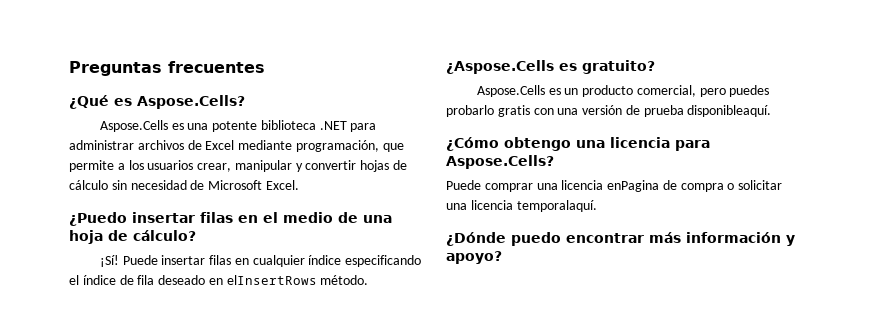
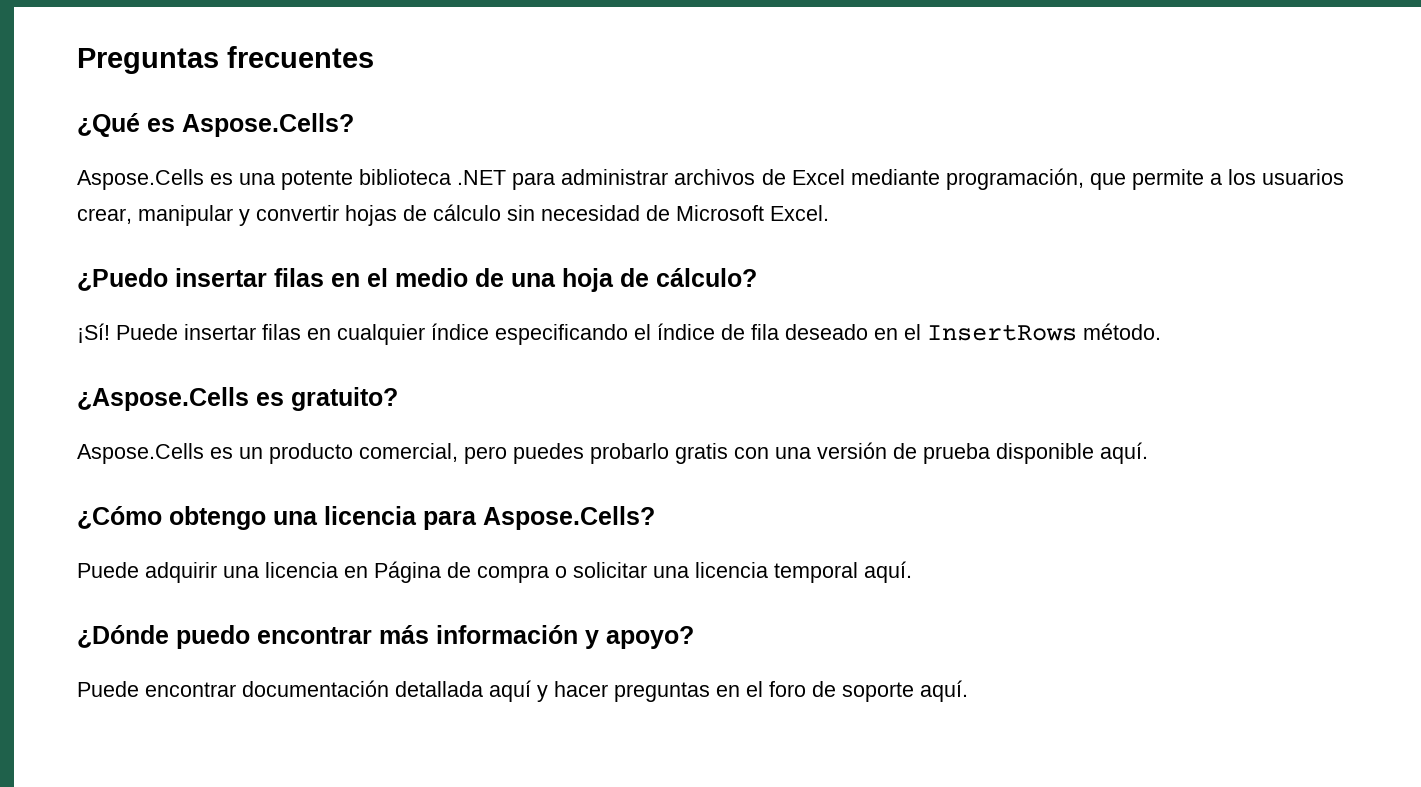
- Puede insertar filas en cualquier índice especificando el índice de fila deseado en elInsertRows método.
+ Puede insertar filas en cualquier índice especificando el índice de fila deseado en el InsertRows método.
- Aspose.Cells es un producto comercial, pero puedes probarlo gratis con una versión de prueba disponibleaquí.
+ Aspose.Cells es un producto comercial, pero puedes probarlo gratis con una versión de prueba disponible aquí.
- Puede comprar una licencia enPagina de compra o solicitar una licencia temporalaquí.
+ Puede adquirir una licencia en Página de compra o solicitar una licencia temporal aquí.
+ Puede encontrar documentación detallada aquí y hacer preguntas en el foro de soporte aquí.

